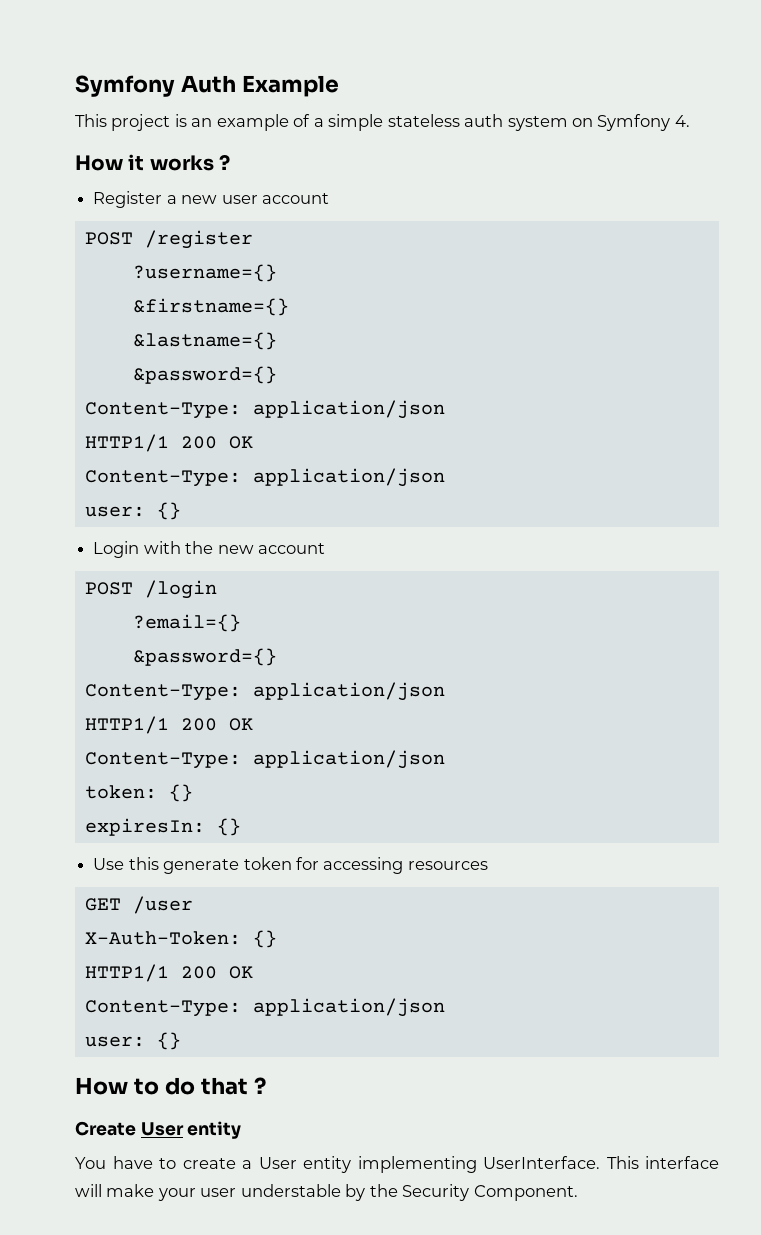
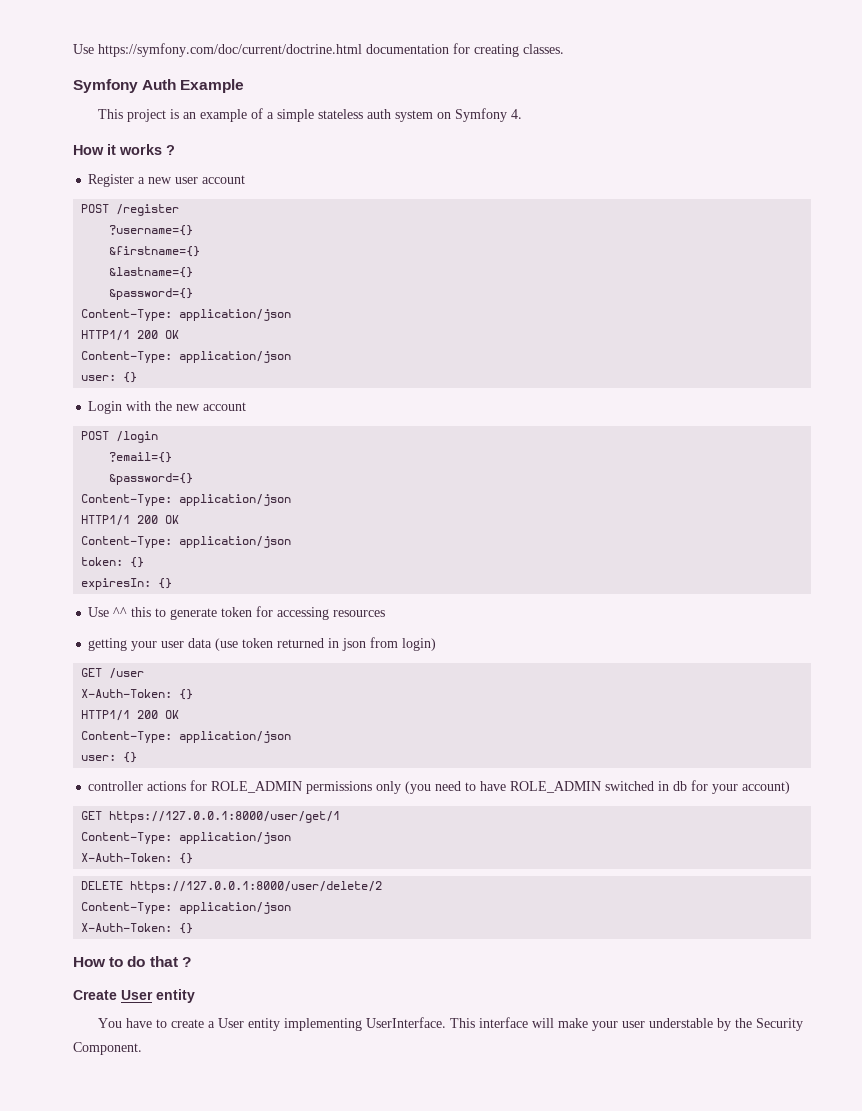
+ Use https://symfony.com/doc/current/doctrine.html documentation for creating classes.
- Use this generate token for accessing resources
+ Use ^^ this to generate token for accessing resources
+ getting your user data (use token returned in json from login)
+ controller actions for ROLE_ADMIN permissions only (you need to have ROLE_ADMIN switched in db for your account)
+ GET https://127.0.0.1:8000/user/get/1
+ Content-Type: application/json
+ X-Auth-Token: {}
+ DELETE https://127.0.0.1:8000/user/delete/2
+ Content-Type: application/json
+ X-Auth-Token: {}

